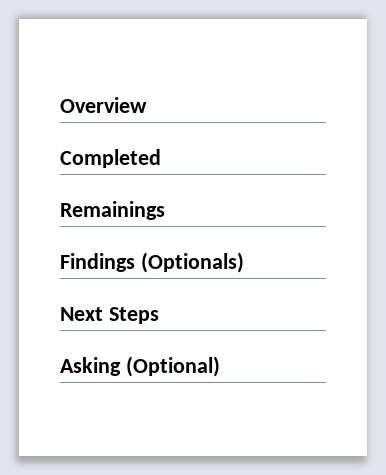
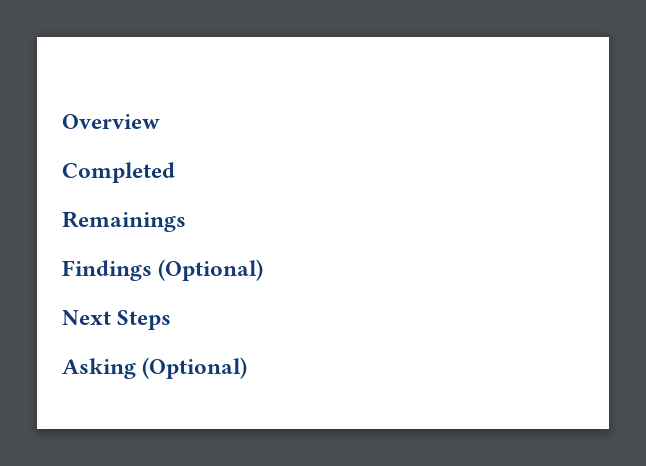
- Findings (Optionals)
+ Findings (Optional)

